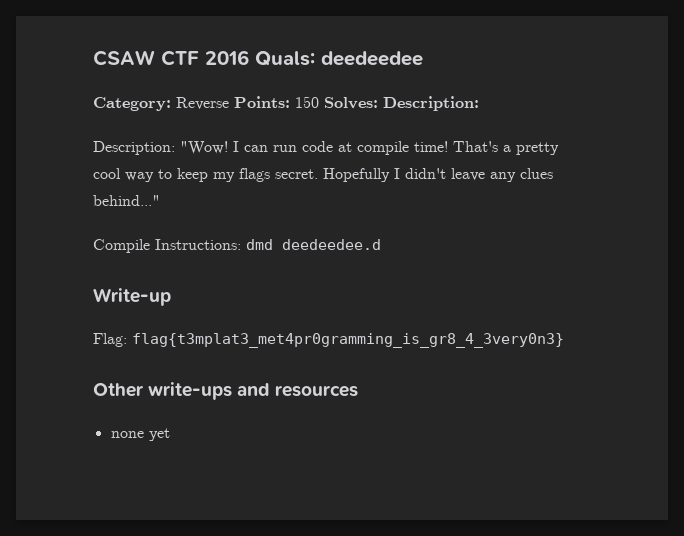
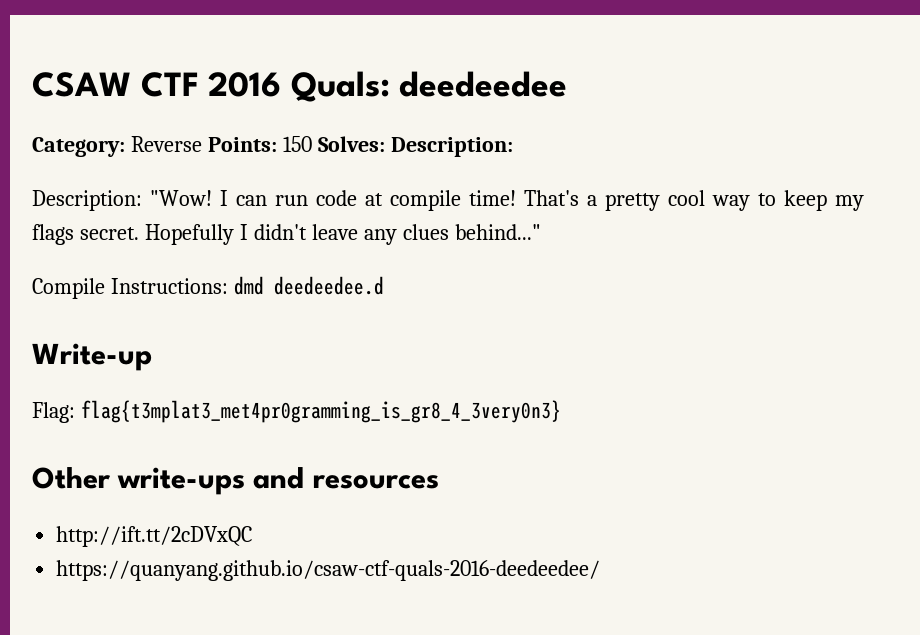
- none yet
+ http://ift.tt/2cDVxQC
+ https://quanyang.github.io/csaw-ctf-quals-2016-deedeedee/

